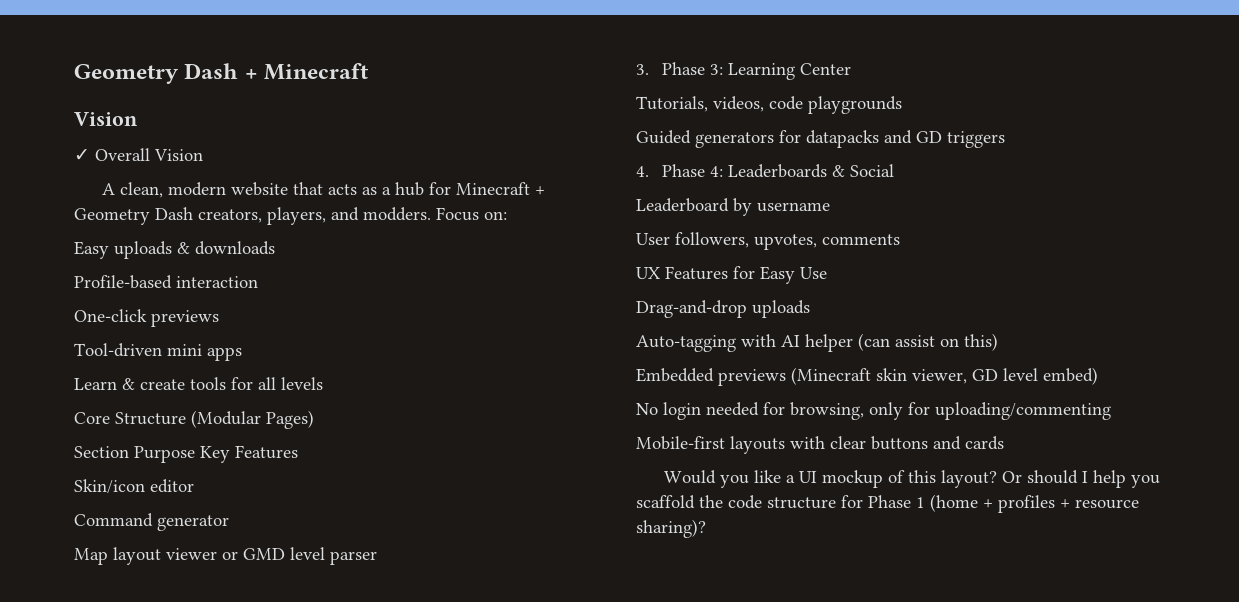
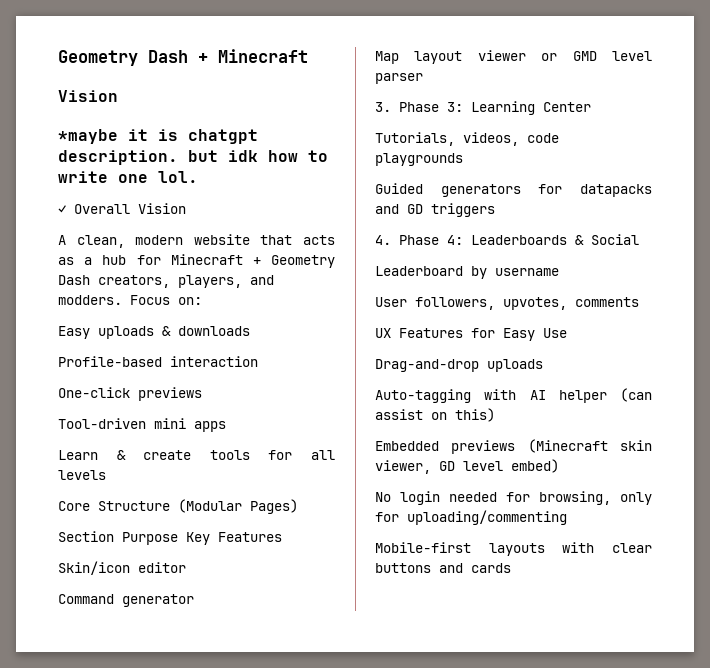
+ *maybe it is chatgpt description. but idk how to write one lol.
- Would you like a UI mockup of this layout? Or should I help you scaffold the code structure for Phase 1 (home + profiles + resource sharing)?

